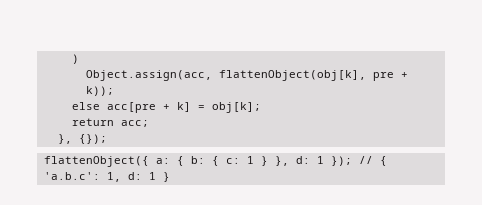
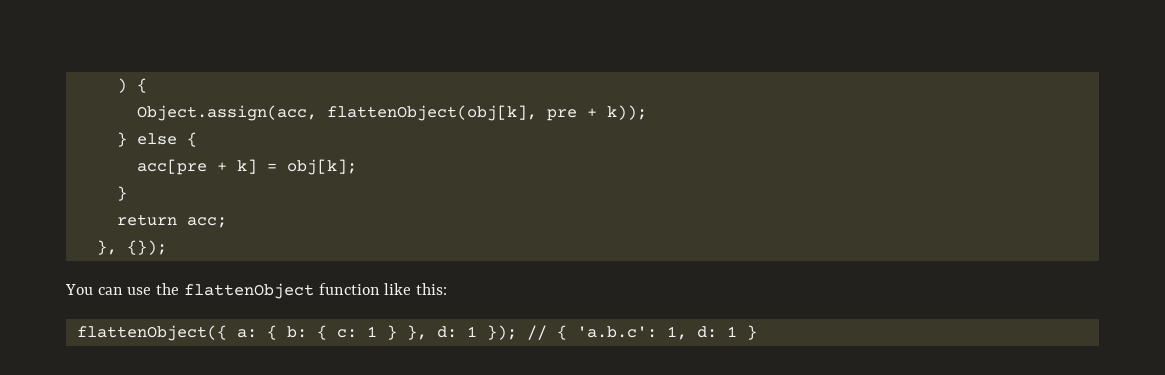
- )
+ ) {
- else acc[pre + k] = obj[k];
+ } else {
+ acc[pre + k] = obj[k];
+ }
+ You can use the flattenObject function like this:

